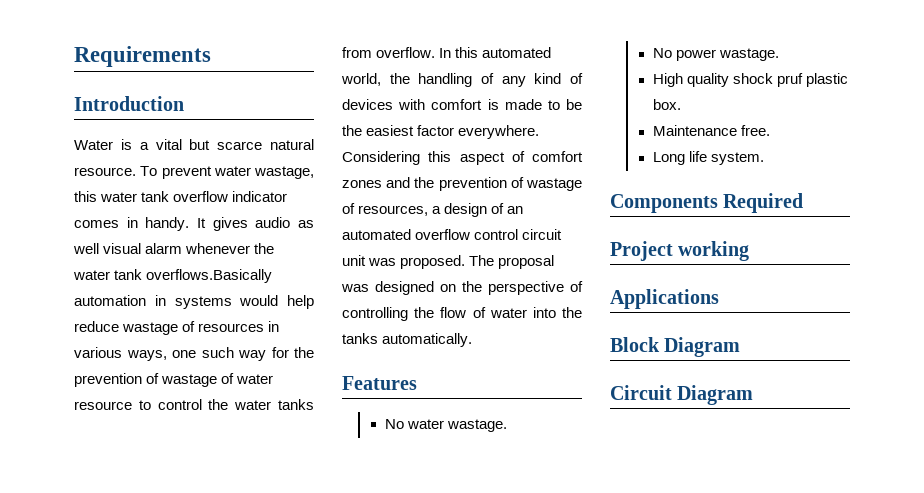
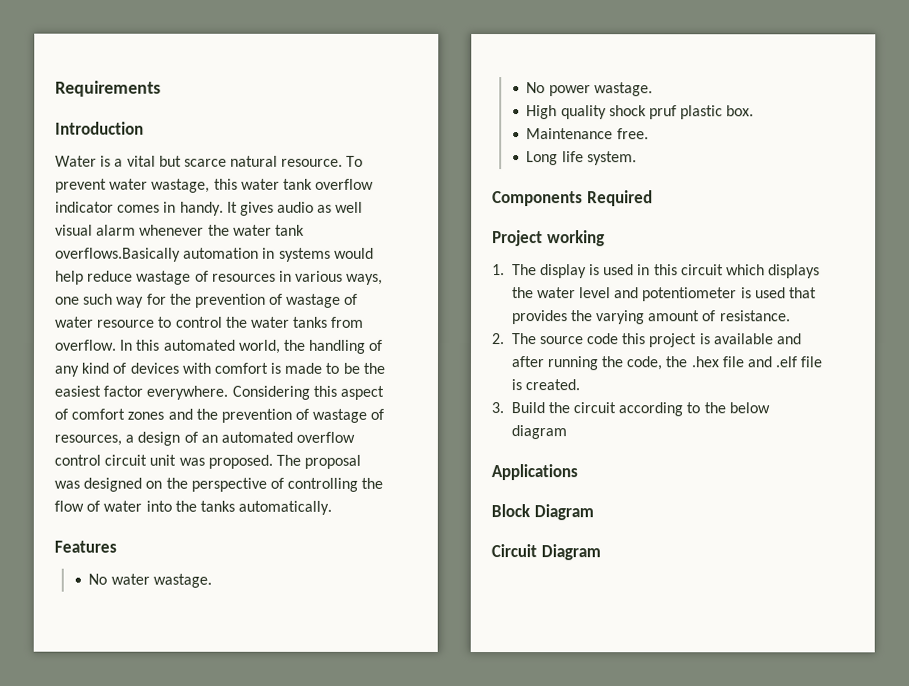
+ 1. The display is used in this circuit which displays the water level and potentiometer is used that provides the varying amount of resistance.
+ 2. The source code this project is available and after running the code, the .hex file and .elf file is created.
+ 3. Build the circuit according to the below diagram

